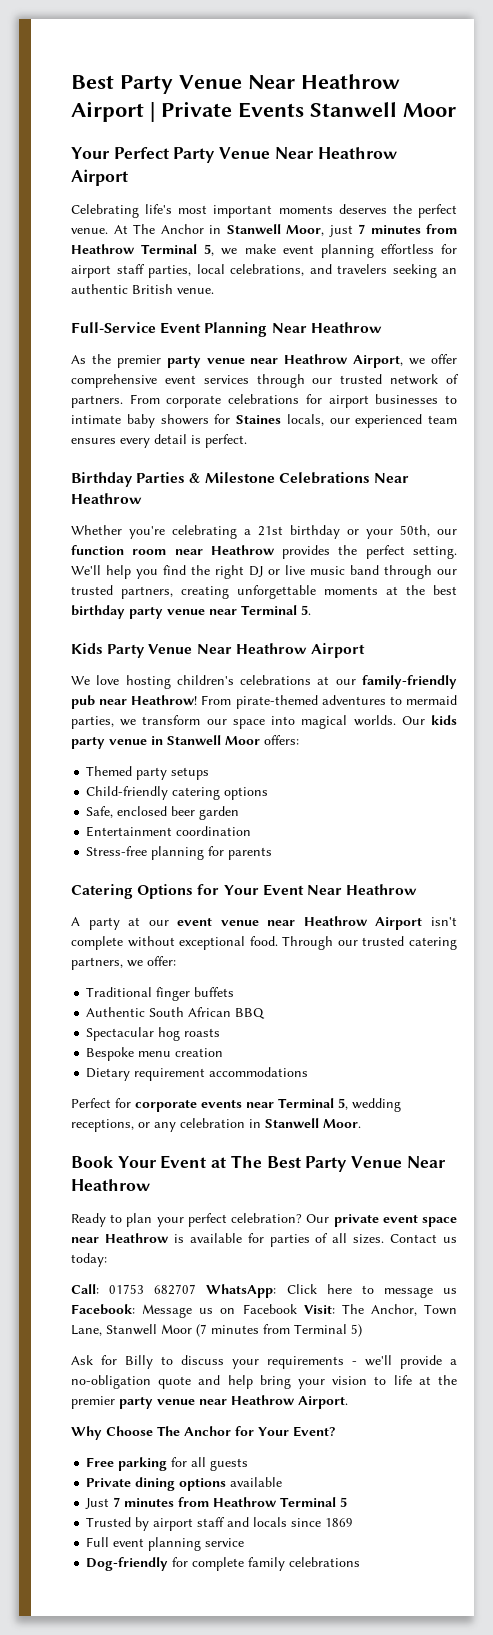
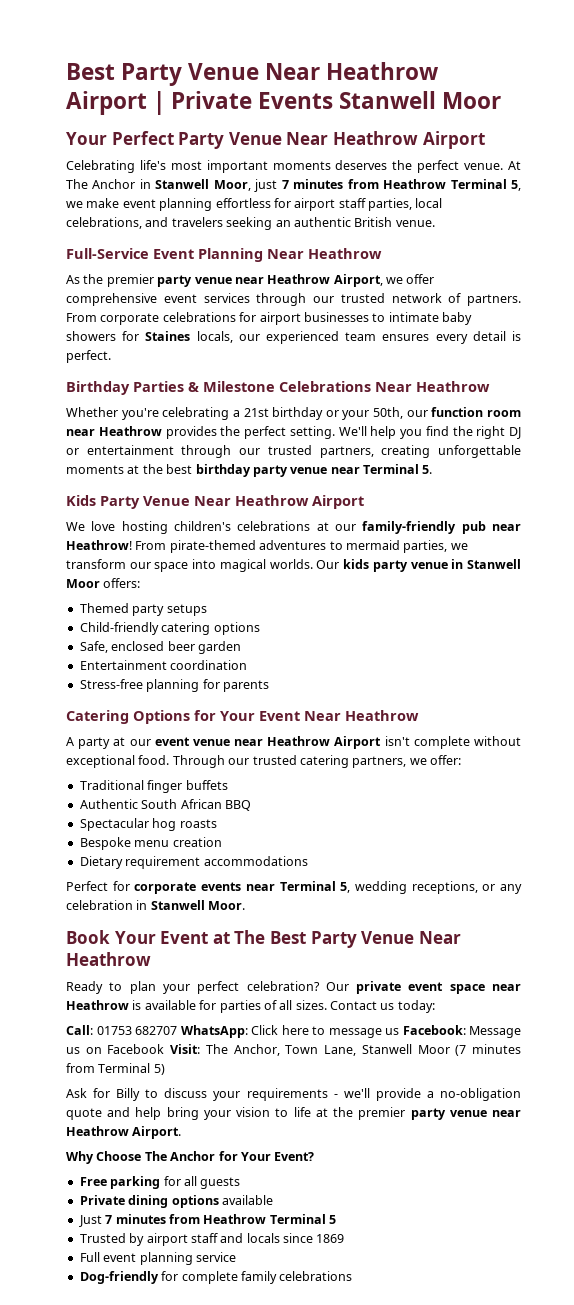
- We'll help you find the right DJ or live music band through our trusted partners, creating unforgettable moments at the best birthday party venue near Terminal 5.
+ We'll help you find the right DJ or entertainment through our trusted partners, creating unforgettable moments at the best birthday party venue near Terminal 5.

